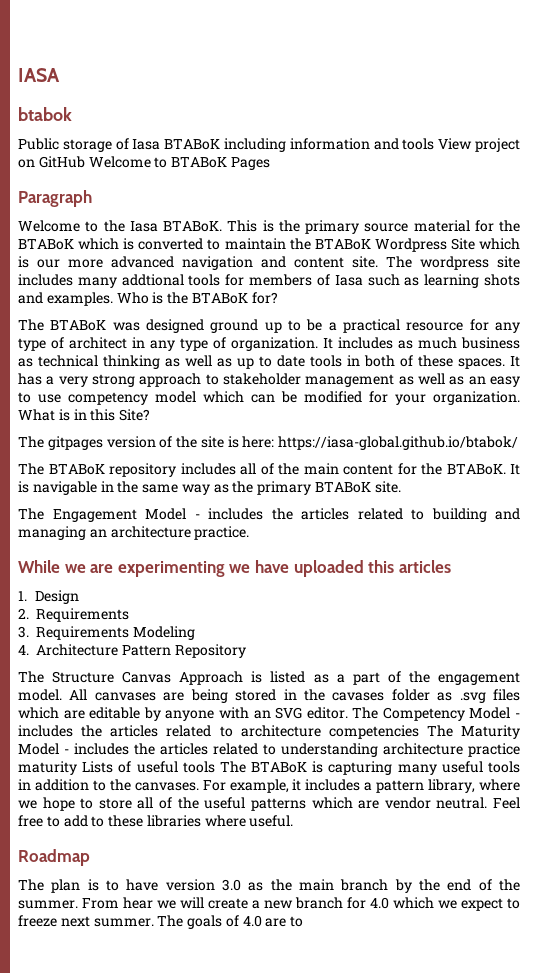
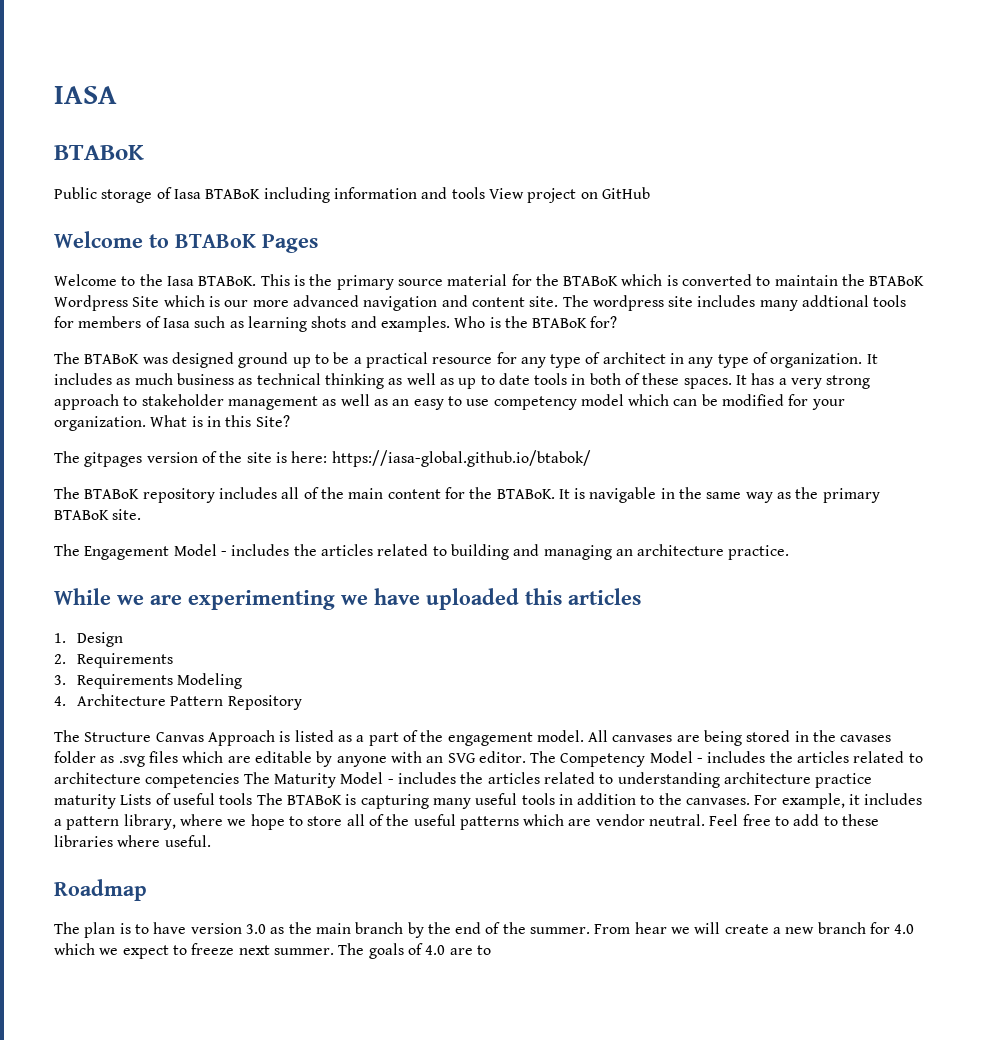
  IASA
- btabok
+ BTABoK
- Public storage of Iasa BTABoK including information and tools View project on GitHub Welcome to BTABoK Pages
+ Public storage of Iasa BTABoK including information and tools View project on GitHub
+ Welcome to BTABoK Pages
- Paragraph

